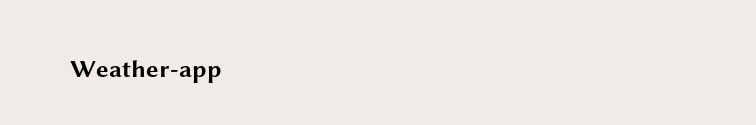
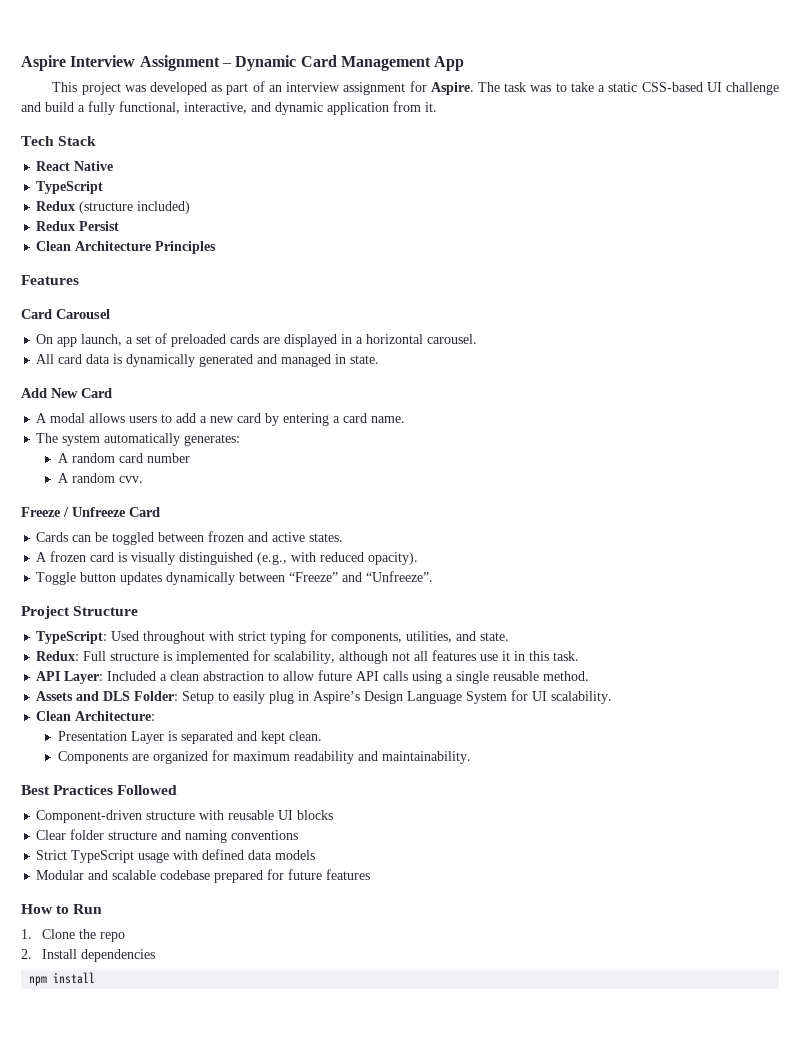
- Weather-app
+ Aspire Interview Assignment – Dynamic Card Management App
+ This project was developed as part of an interview assignment for Aspire. The task was to take a static CSS-based UI challenge and build a fully functional, interactive, and dynamic application from it.
+ Tech Stack
+ React Native
+ TypeScript
+ Redux (structure included)
+ Redux Persist
+ Clean Architecture Principles
+ Features
+ Card Carousel
+ On app launch, a set of preloaded cards are displayed in a horizontal carousel.
+ All card data is dynamically generated and managed in state.
+ Add New Card
+ A modal allows users to add a new card by entering a card name.
+ The system automatically generates:
+ A random card number
+ A random cvv.
+ Freeze / Unfreeze Card
+ Cards can be toggled between frozen and active states.
+ A frozen card is visually distinguished (e.g., with reduced opacity).
+ Toggle button updates dynamically between “Freeze” and “Unfreeze”.
+ Project Structure
+ TypeScript: Used throughout with strict typing for components, utilities, and state.
+ Redux: Full structure is implemented for scalability, although not all features use it in this task.
+ API Layer: Included a clean abstraction to allow future API calls using a single reusable method.
+ Assets and DLS Folder: Setup to easily plug in Aspire’s Design Language System for UI scalability.
+ Clean Architecture:
+ Presentation Layer is separated and kept clean.
+ Components are organized for maximum readability and maintainability.
+ Best Practices Followed
+ Component-driven structure with reusable UI blocks
+ Clear folder structure and naming conventions
+ Strict TypeScript usage with defined data models
+ Modular and scalable codebase prepared for future features
+ How to Run
+ 1. Clone the repo
+ 2. Install dependencies
+ npm install

